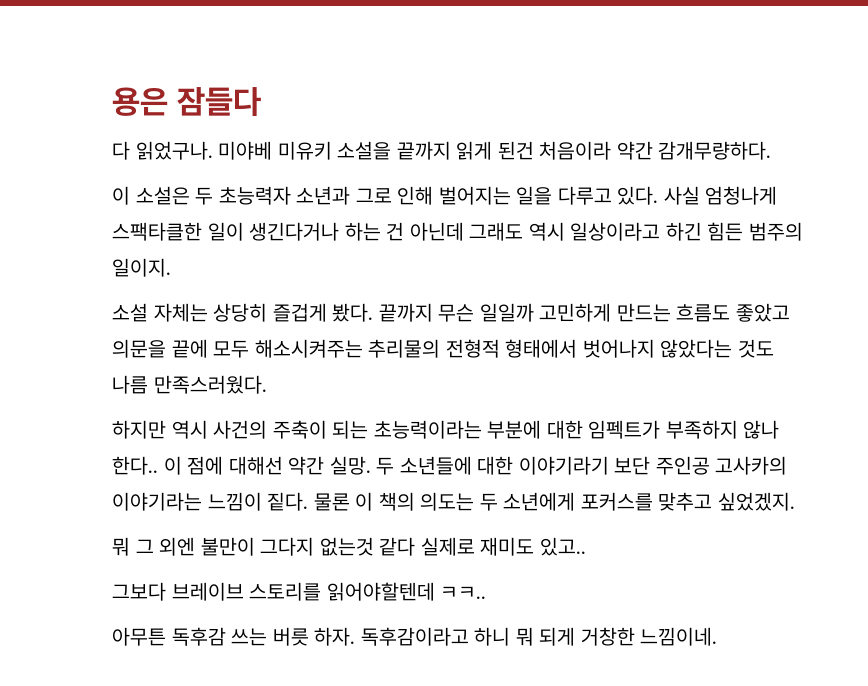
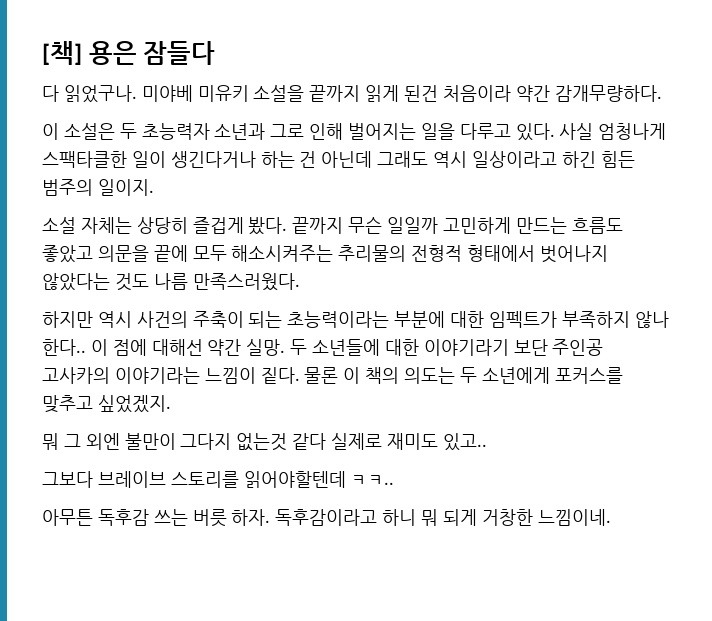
- 용은 잠들다
+ [책] 용은 잠들다

